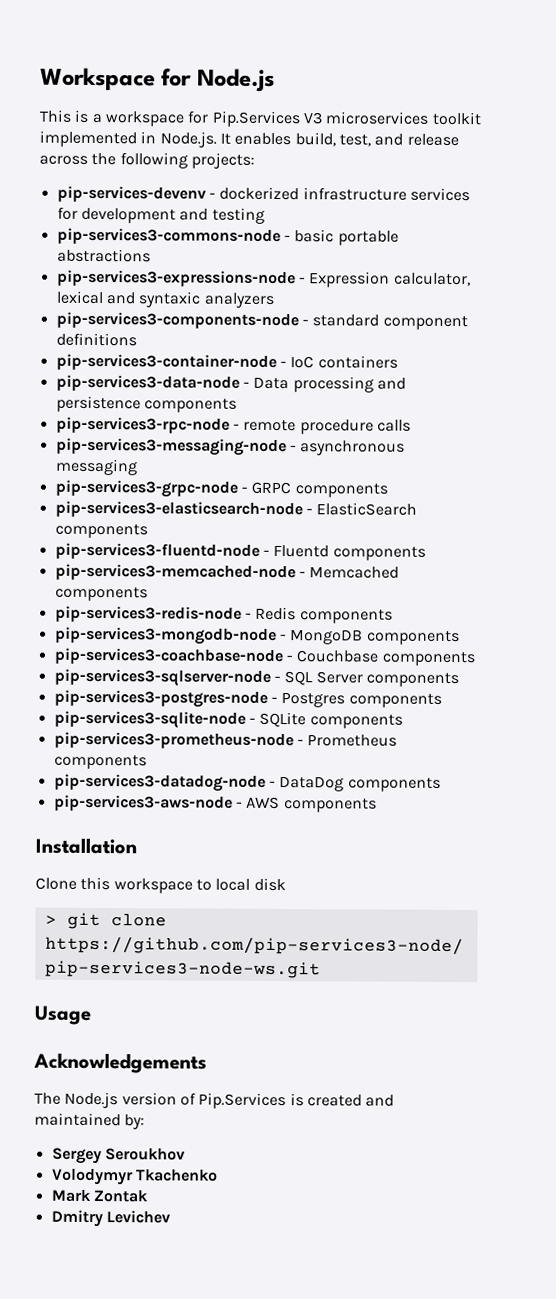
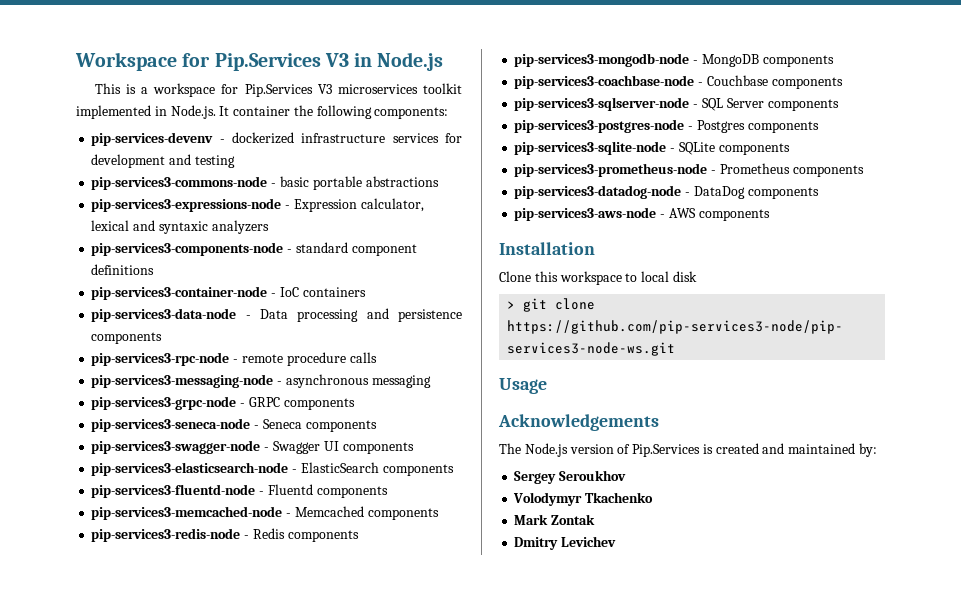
- Workspace for Node.js
+ Workspace for Pip.Services V3 in Node.js
- This is a workspace for Pip.Services V3 microservices toolkit implemented in Node.js. It enables build, test, and release across the following projects:
+ This is a workspace for Pip.Services V3 microservices toolkit implemented in Node.js. It container the following components:
+ pip-services3-seneca-node - Seneca components
+ pip-services3-swagger-node - Swagger UI components

